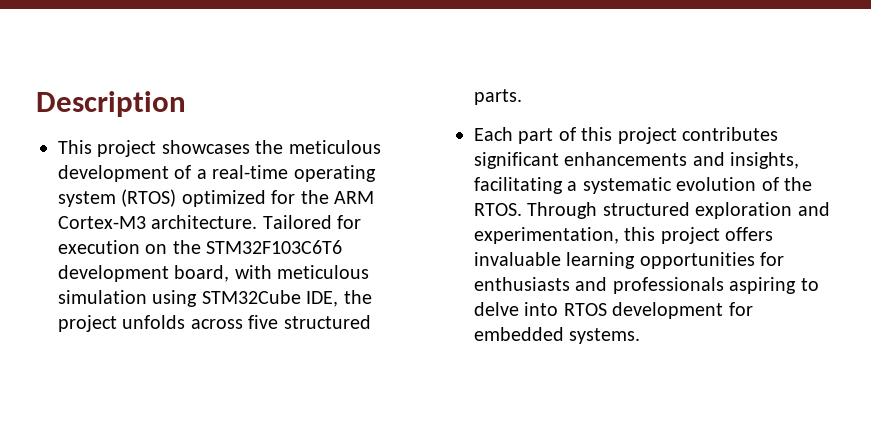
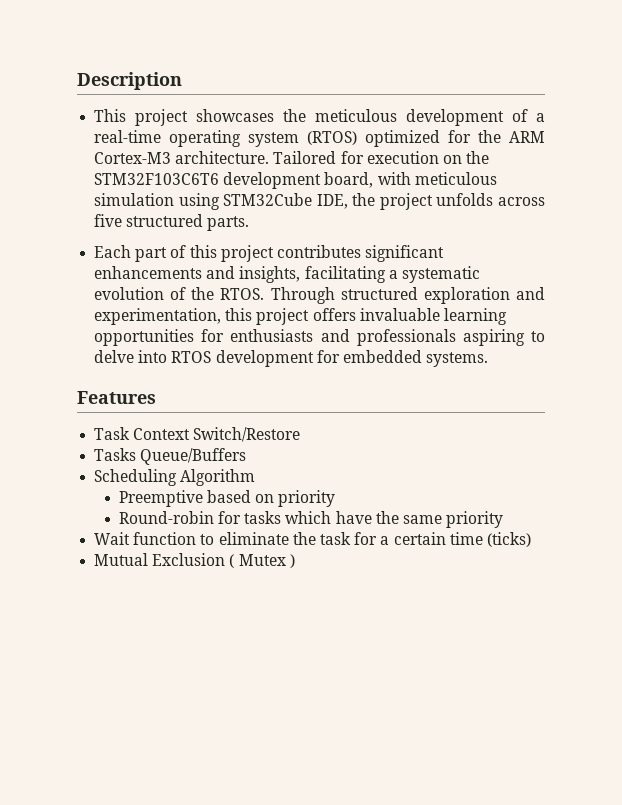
+ Features
+ Task Context Switch/Restore
+ Tasks Queue/Buffers
+ Scheduling Algorithm
+ Preemptive based on priority
+ Round-robin for tasks which have the same priority
+ Wait function to eliminate the task for a certain time (ticks)
+ Mutual Exclusion ( Mutex )

